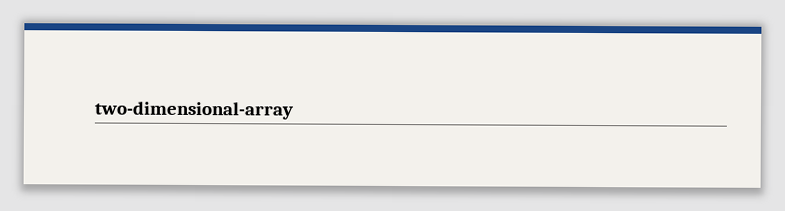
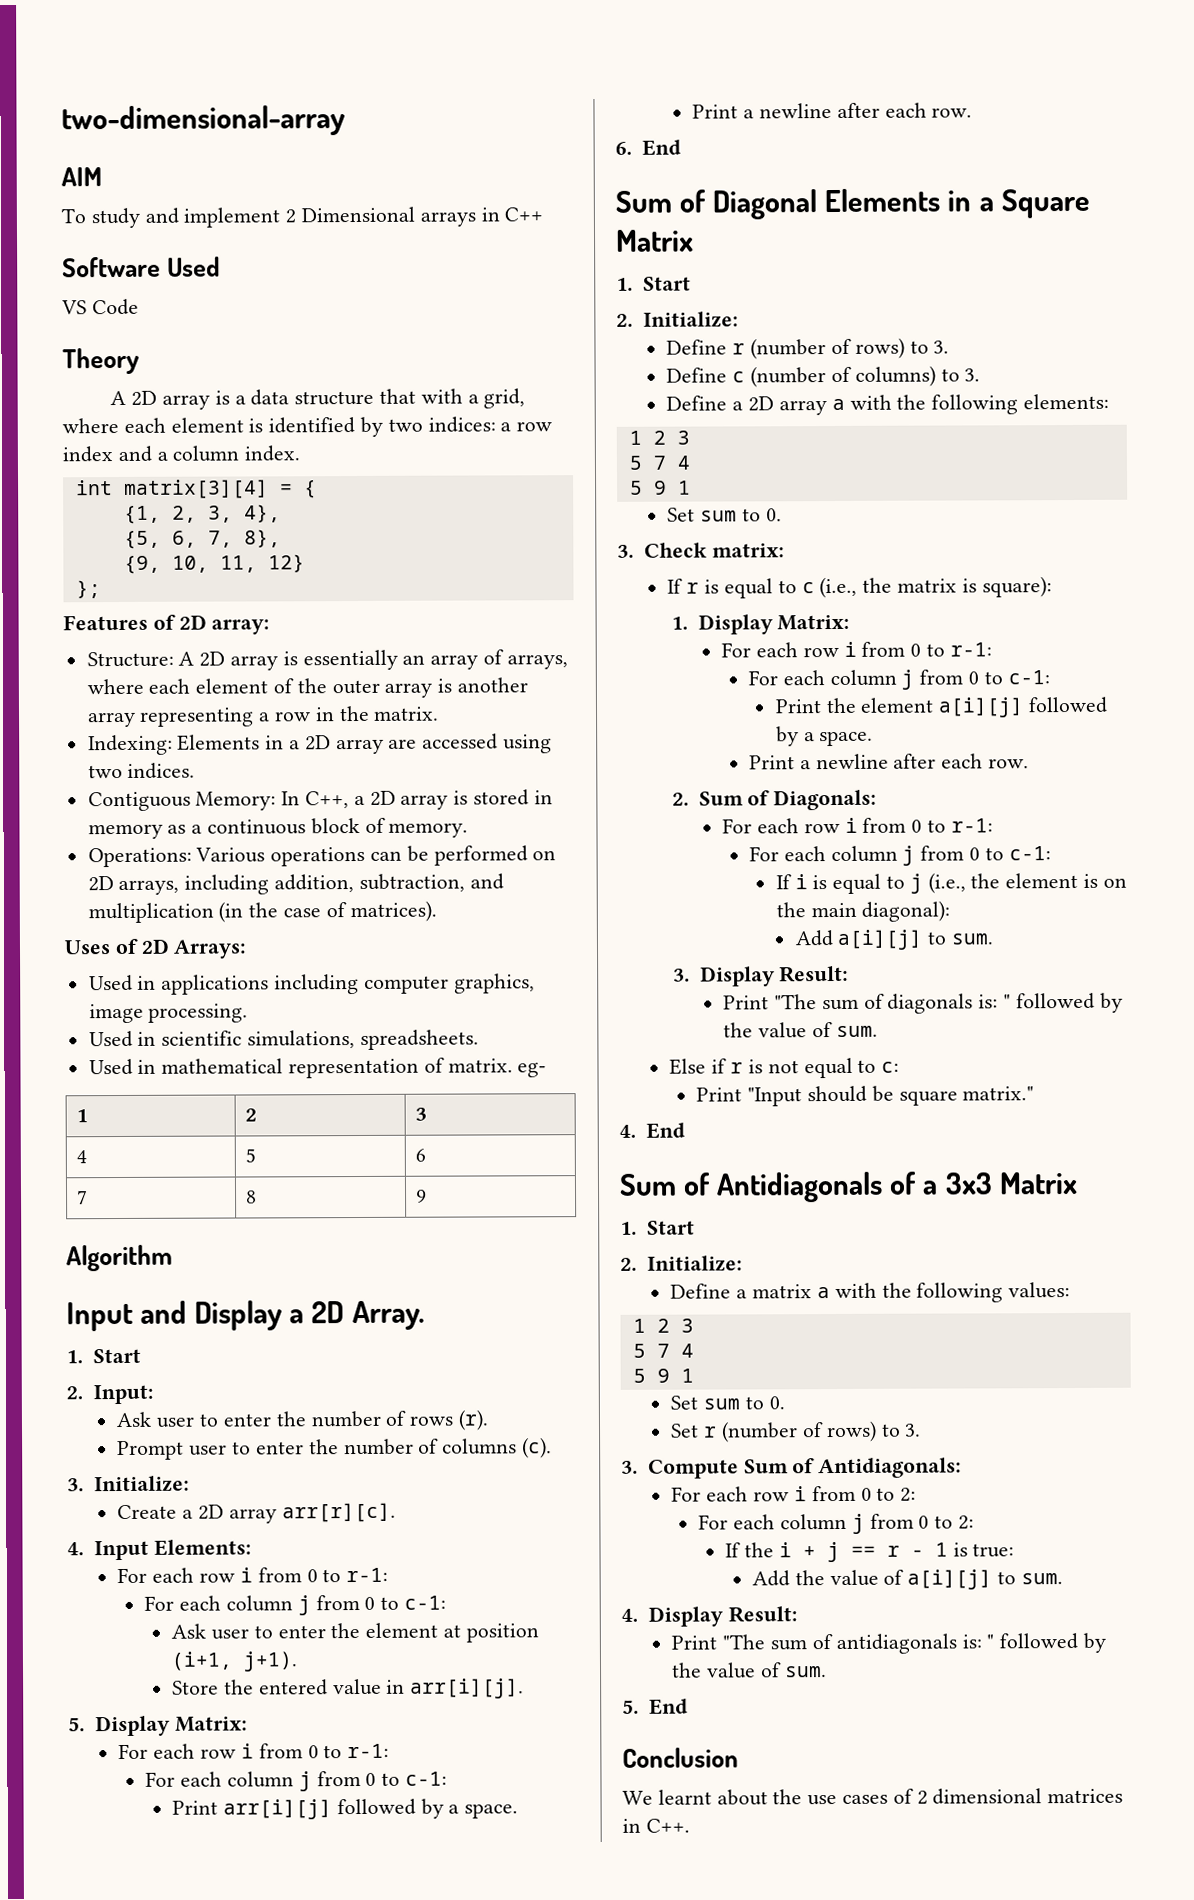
+ AIM
+ To study and implement 2 Dimensional arrays in C++
+ Software Used
+ VS Code
+ Theory
+ A 2D array is a data structure that with a grid, where each element is identified by two indices: a row index and a column index.
+ int matrix[3][4] = {
+ {1, 2, 3, 4},
+ {5, 6, 7, 8},
+ {9, 10, 11, 12}
+ };
+ Features of 2D array:
+ Structure: A 2D array is essentially an array of arrays, where each element of the outer array is another array representing a row in the matrix.
+ Indexing: Elements in a 2D array are accessed using two indices.
+ Contiguous Memory: In C++, a 2D array is stored in memory as a continuous block of memory.
+ Operations: Various operations can be performed on 2D arrays, including addition, subtraction, and multiplication (in the case of matrices).
+ Uses of 2D Arrays:
+ Used in applications including computer graphics, image processing.
+ Used in scientific simulations, spreadsheets.
+ Used in mathematical representation of matrix. eg-
+ 1 | 2 | 3
+ 4 | 5 | 6
+ 7 | 8 | 9
+ Algorithm
+ Input and Display a 2D Array.
+ 1. Start
+ 2. Input:
+ Ask user to enter the number of rows (r).
+ Prompt user to enter the number of columns (c).
+ 3. Initialize:
+ Create a 2D array arr[r][c].
+ 4. Input Elements:
+ For each row i from 0 to r-1:
+ For each column j from 0 to c-1:
+ Ask user to enter the element at position (i+1, j+1).
+ Store the entered value in arr[i][j].
+ 5. Display Matrix:
+ For each row i from 0 to r-1:
+ For each column j from 0 to c-1:
+ Print arr[i][j] followed by a space.
+ Print a newline after each row.
+ 6. End
+ Sum of Diagonal Elements in a Square Matrix
+ 1. Start
+ 2. Initialize:
+ Define r (number of rows) to 3.
+ Define c (number of columns) to 3.
+ Define a 2D array a with the following elements:
+ 1 2 3
+ 5 7 4
+ 5 9 1
+ Set sum to 0.
+ 3. Check matrix:
+ If r is equal to c (i.e., the matrix is square):
+ 1. Display Matrix:
+ For each row i from 0 to r-1:
+ For each column j from 0 to c-1:
+ Print the element a[i][j] followed by a space.
+ Print a newline after each row.
+ 2. Sum of Diagonals:
+ For each row i from 0 to r-1:
+ For each column j from 0 to c-1:
+ If i is equal to j (i.e., the element is on the main diagonal):
+ Add a[i][j] to sum.
+ 3. Display Result:
+ Print "The sum of diagonals is: " followed by the value of sum.
+ Else if r is not equal to c:
+ Print "Input should be square matrix."
+ 4. End
+ Sum of Antidiagonals of a 3x3 Matrix
+ 1. Start
+ 2. Initialize:
+ Define a matrix a with the following values:
+ 1 2 3
+ 5 7 4
+ 5 9 1
+ Set sum to 0.
+ Set r (number of rows) to 3.
+ 3. Compute Sum of Antidiagonals:
+ For each row i from 0 to 2:
+ For each column j from 0 to 2:
+ If the i + j == r - 1 is true:
+ Add the value of a[i][j] to sum.
+ 4. Display Result:
+ Print "The sum of antidiagonals is: " followed by the value of sum.
+ 5. End
+ Conclusion
+ We learnt about the use cases of 2 dimensional matrices in C++.

